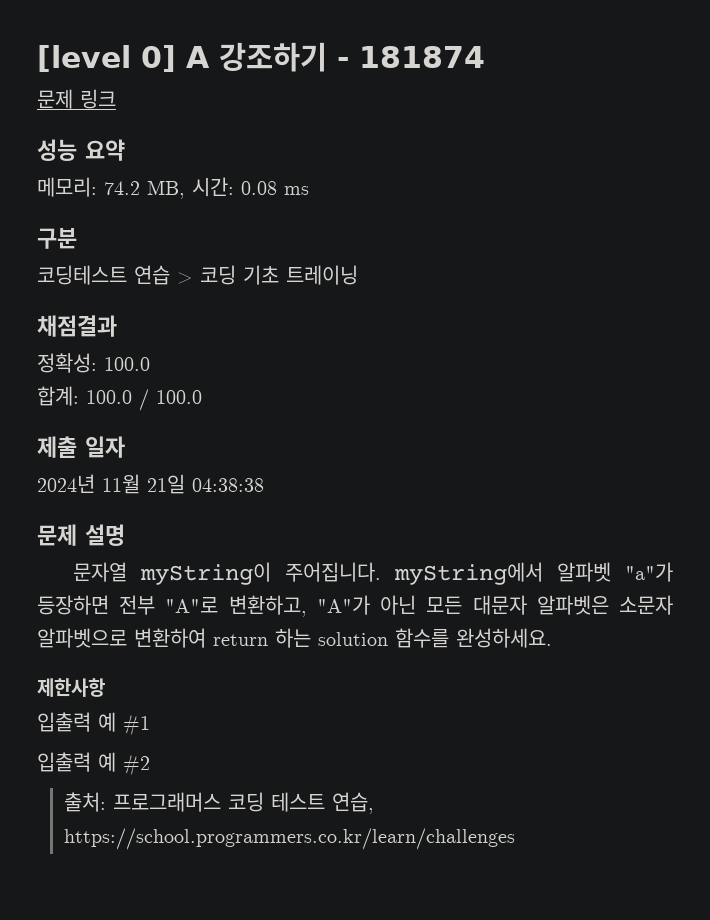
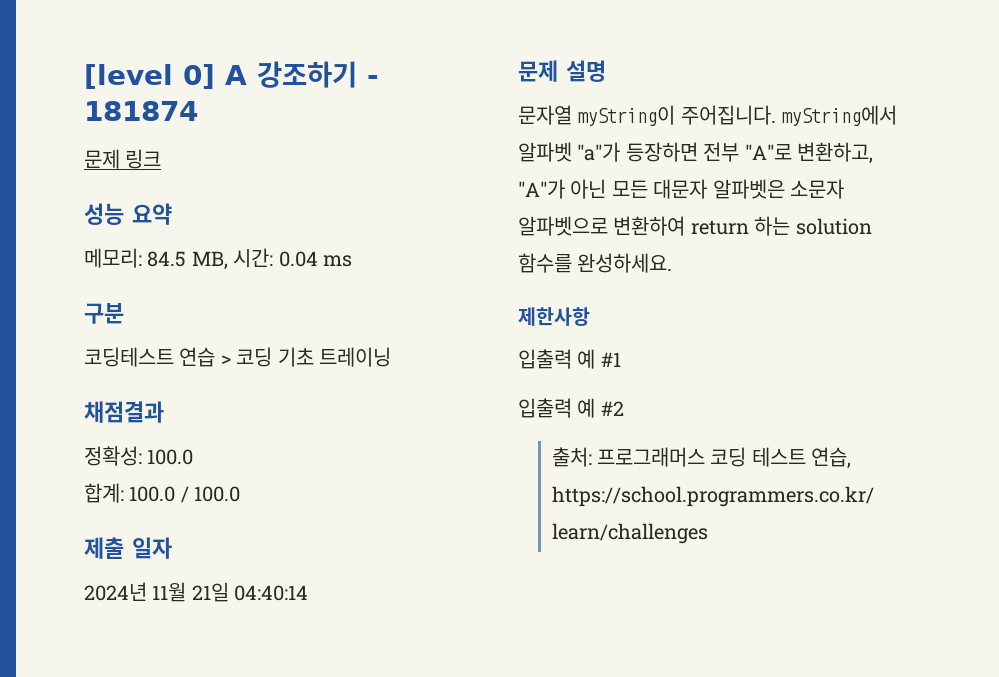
- 메모리: 74.2 MB, 시간: 0.08 ms
+ 메모리: 84.5 MB, 시간: 0.04 ms
- 2024년 11월 21일 04:38:38
+ 2024년 11월 21일 04:40:14

